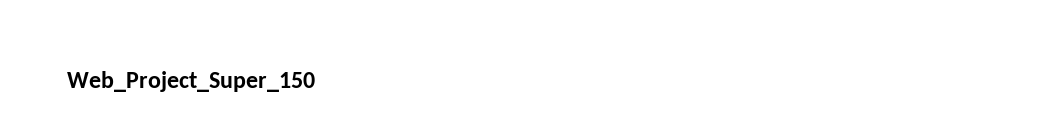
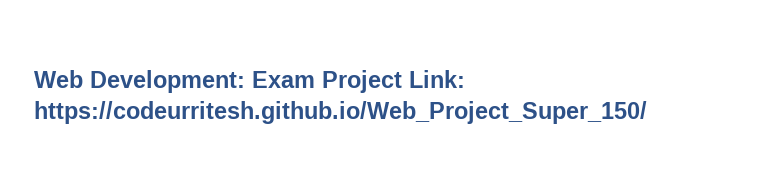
- Web_Project_Super_150
+ Web Development: Exam Project Link: https://codeurritesh.github.io/Web_Project_Super_150/

